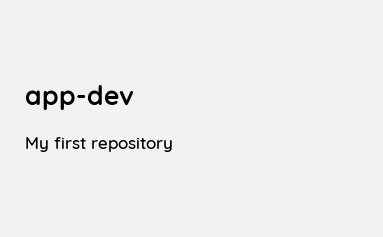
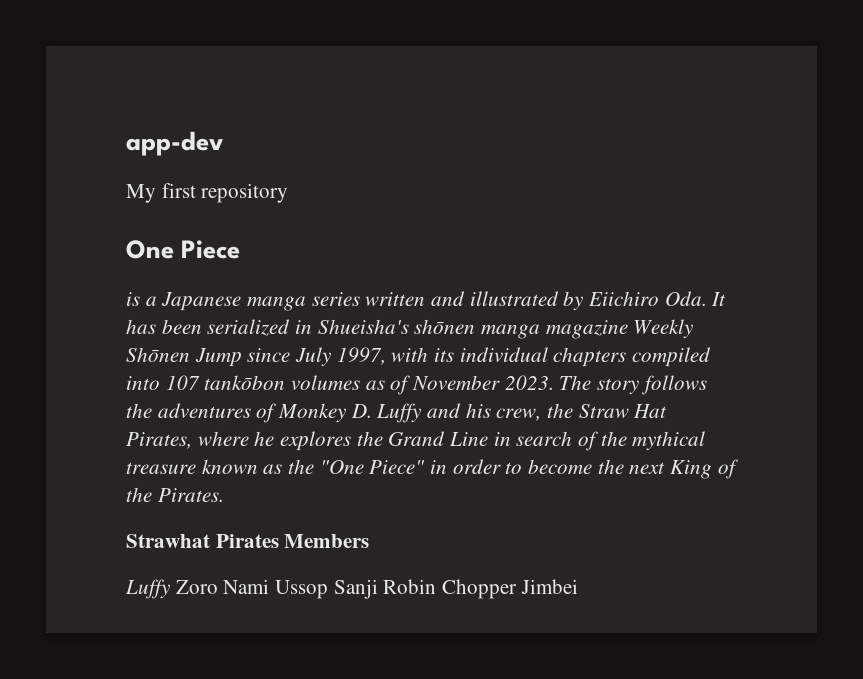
+ One Piece
+ is a Japanese manga series written and illustrated by Eiichiro Oda. It has been serialized in Shueisha's shōnen manga magazine Weekly Shōnen Jump since July 1997, with its individual chapters compiled into 107 tankōbon volumes as of November 2023. The story follows the adventures of Monkey D. Luffy and his crew, the Straw Hat Pirates, where he explores the Grand Line in search of the mythical treasure known as the "One Piece" in order to become the next King of the Pirates.
+ Strawhat Pirates Members
+ Luffy Zoro Nami Ussop Sanji Robin Chopper Jimbei

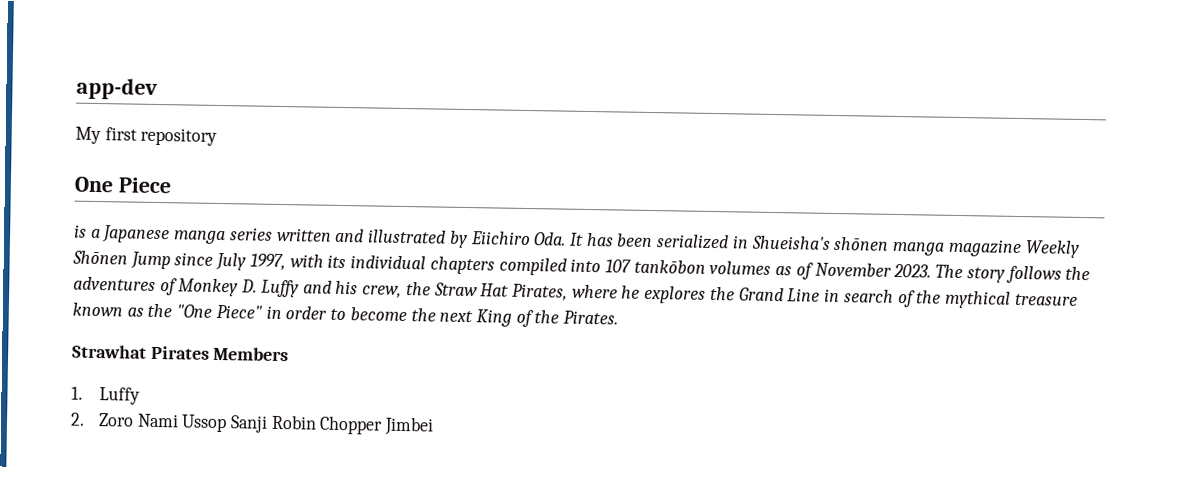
- Luffy Zoro Nami Ussop Sanji Robin Chopper Jimbei
+ 1. Luffy
+ 2. Zoro Nami Ussop Sanji Robin Chopper Jimbei

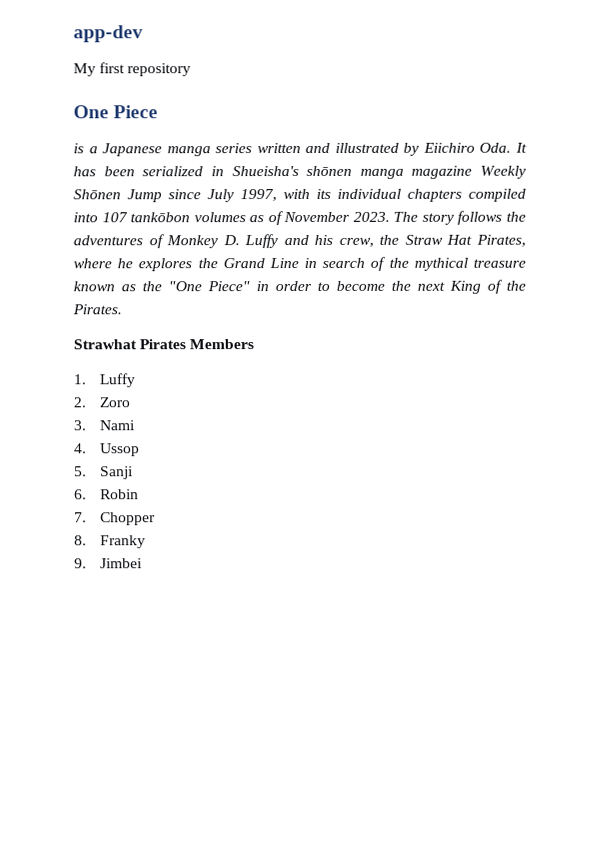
- 2. Zoro Nami Ussop Sanji Robin Chopper Jimbei
+ 2. Zoro
+ 3. Nami
+ 4. Ussop
+ 5. Sanji
+ 6. Robin
+ 7. Chopper
+ 8. Franky
+ 9. Jimbei

